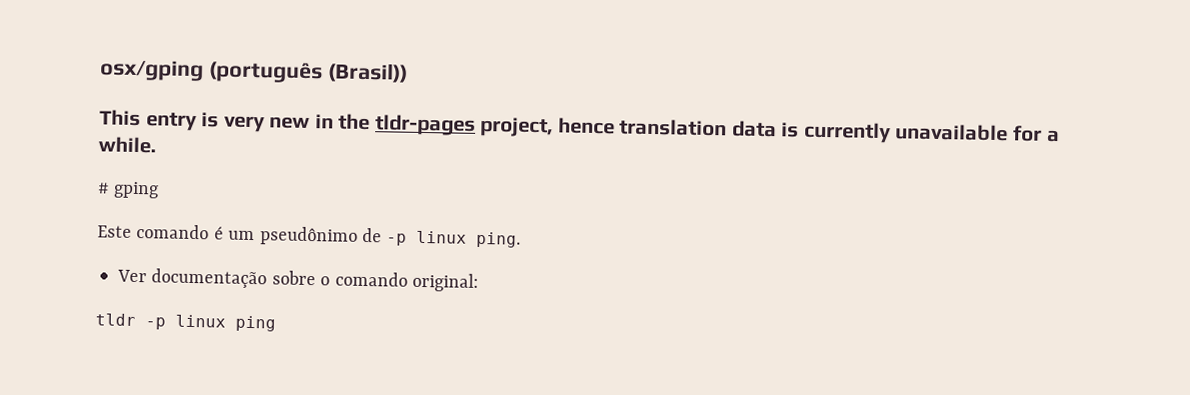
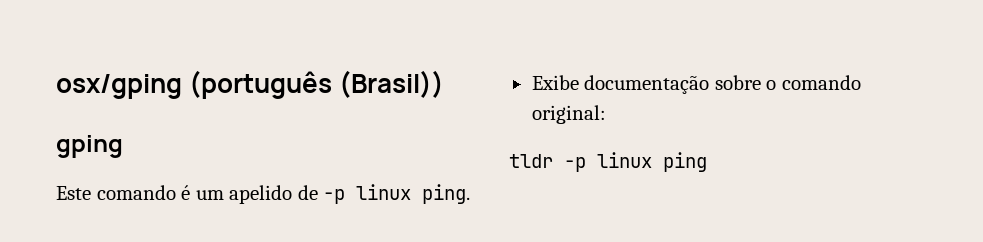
- This entry is very new in the tldr-pages project, hence translation data is currently unavailable for a while.
- # gping
+ gping
- Este comando é um pseudônimo de -p linux ping.
+ Este comando é um apelido de -p linux ping.
- Ver documentação sobre o comando original:
+ Exibe documentação sobre o comando original:

